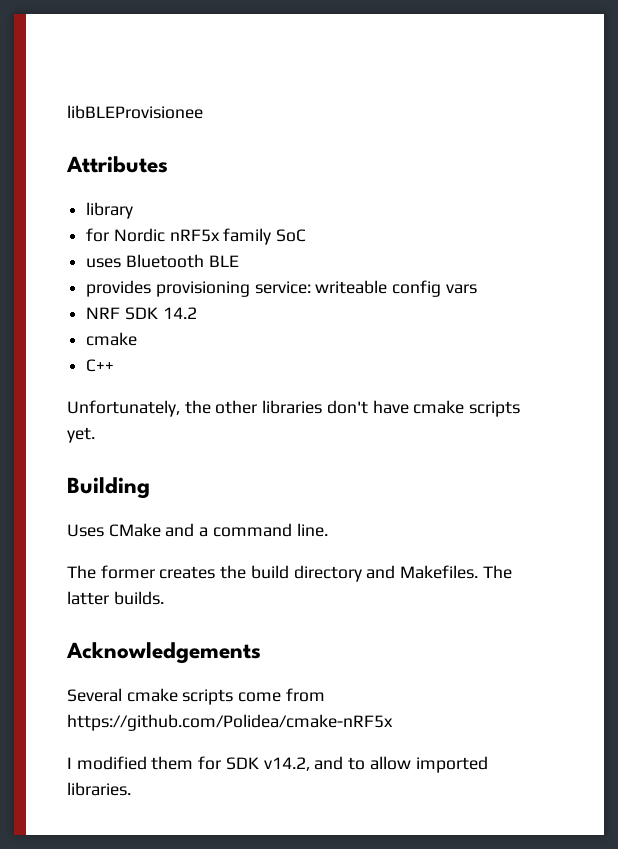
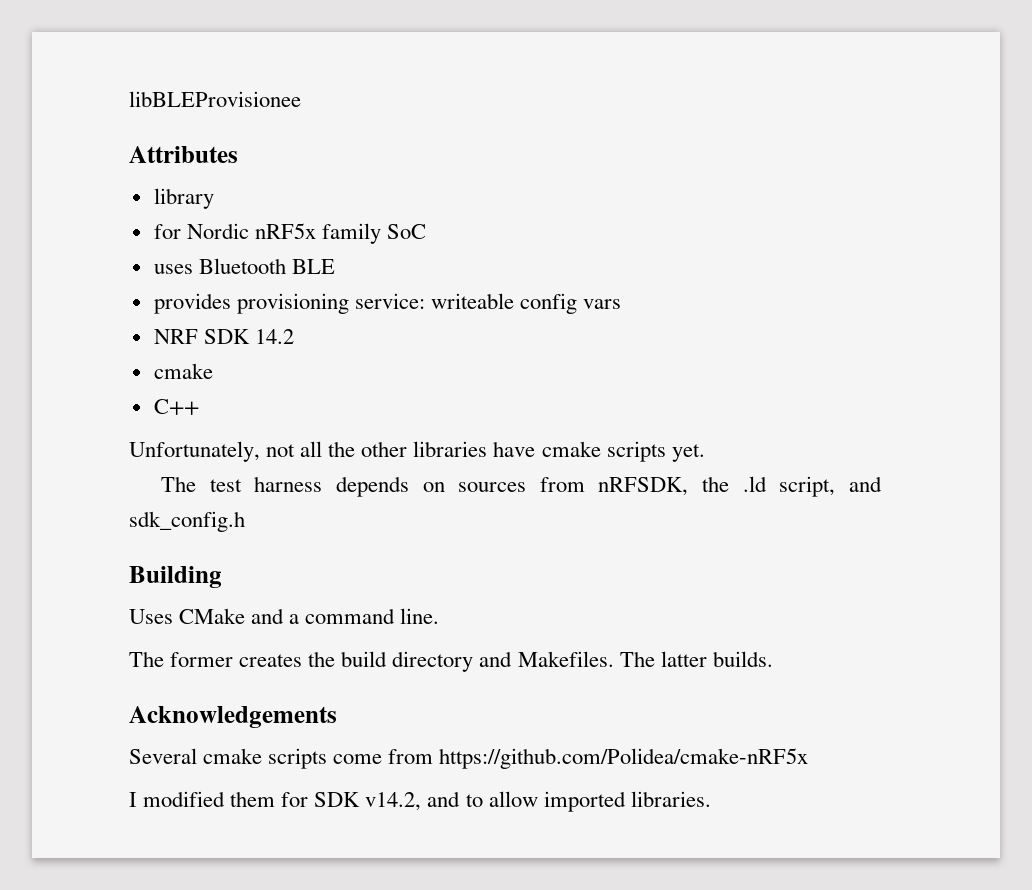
- Unfortunately, the other libraries don't have cmake scripts yet.
+ Unfortunately, not all the other libraries have cmake scripts yet.
+ The test harness depends on sources from nRFSDK, the .ld script, and sdk_config.h

